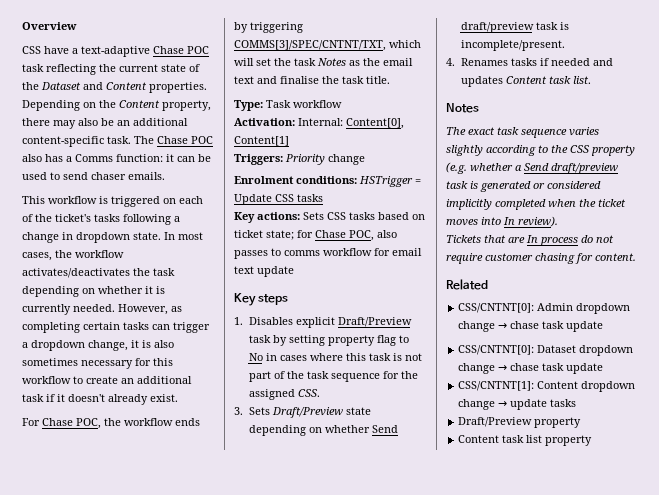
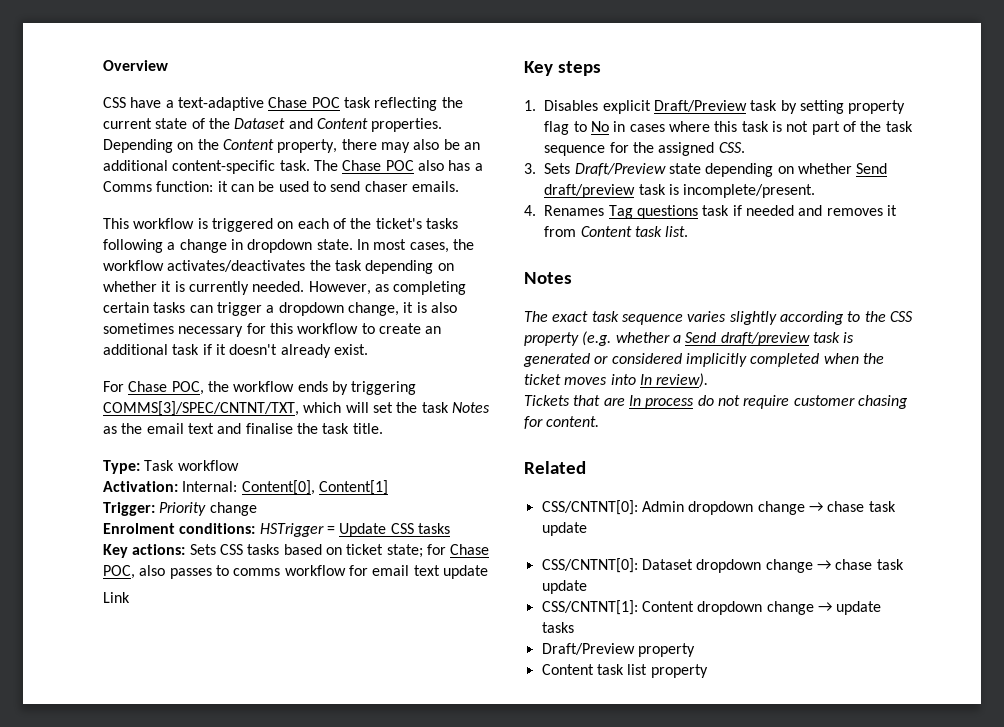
- Triggers: Priority change
+ Trigger: Priority change
+ Link
- 4. Renames tasks if needed and updates Content task list.
+ 4. Renames Tag questions task if needed and removes it from Content task list.

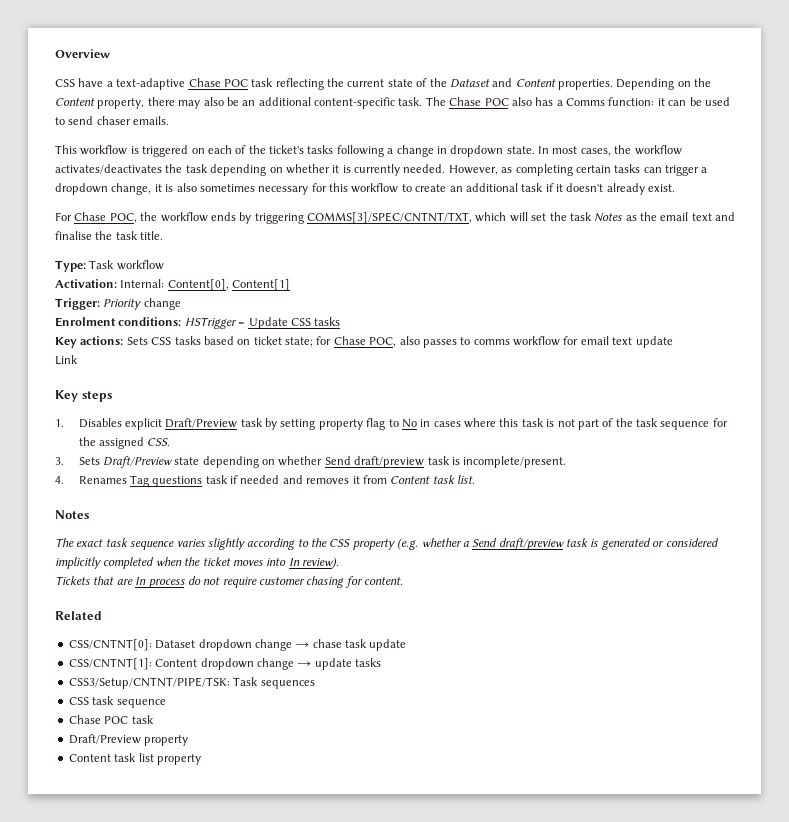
- CSS/CNTNT[0]: Admin dropdown change → chase task update
+ CSS3/Setup/CNTNT/PIPE/TSK: Task sequences
+ CSS task sequence
+ Chase POC task

